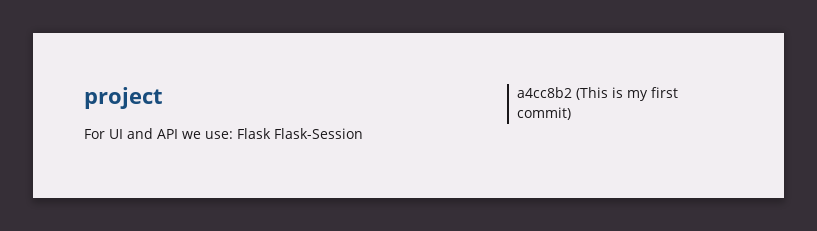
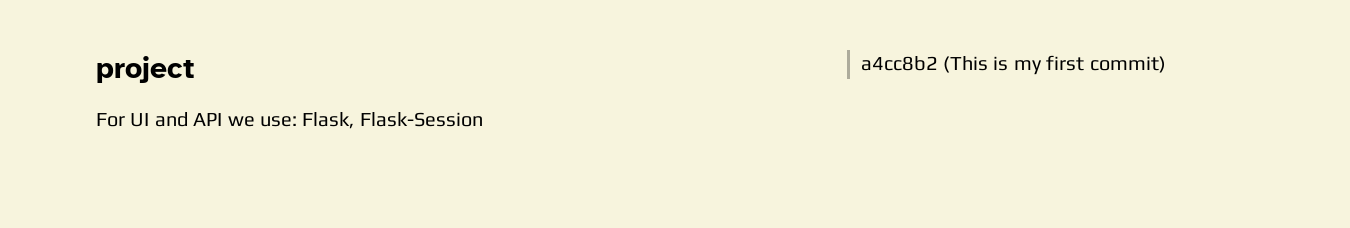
- For UI and API we use: Flask Flask-Session
+ For UI and API we use: Flask, Flask-Session

